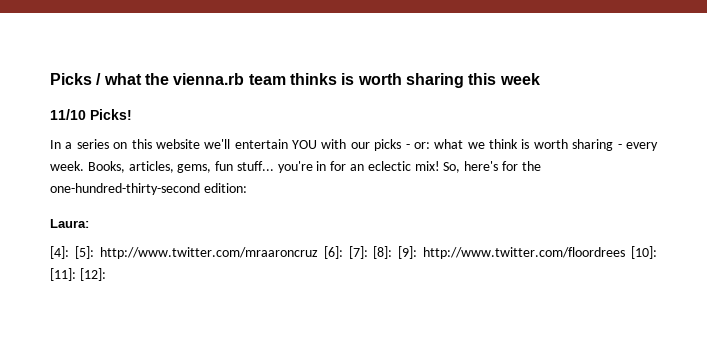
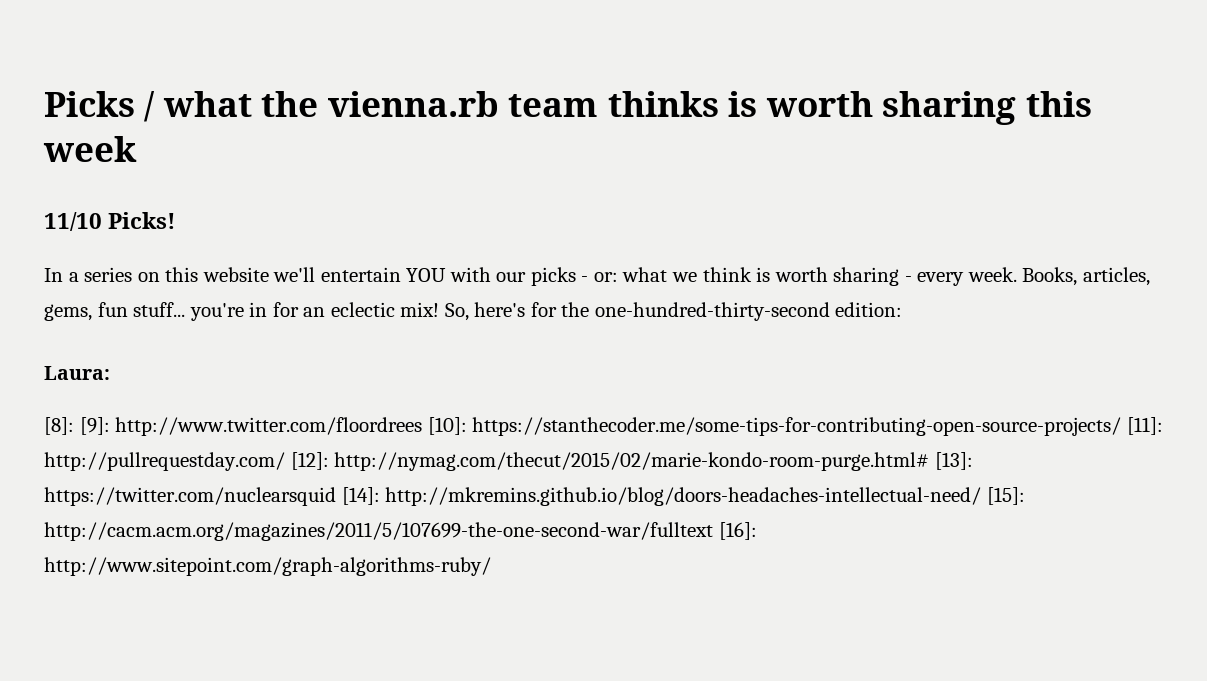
- [4]: [5]: http://www.twitter.com/mraaroncruz [6]: [7]: [8]: [9]: http://www.twitter.com/floordrees [10]: [11]: [12]:
+ [8]: [9]: http://www.twitter.com/floordrees [10]: https://stanthecoder.me/some-tips-for-contributing-open-source-projects/ [11]: http://pullrequestday.com/ [12]: http://nymag.com/thecut/2015/02/marie-kondo-room-purge.html# [13]: https://twitter.com/nuclearsquid [14]: http://mkremins.github.io/blog/doors-headaches-intellectual-need/ [15]: http://cacm.acm.org/magazines/2011/5/107699-the-one-second-war/fulltext [16]: http://www.sitepoint.com/graph-algorithms-ruby/

